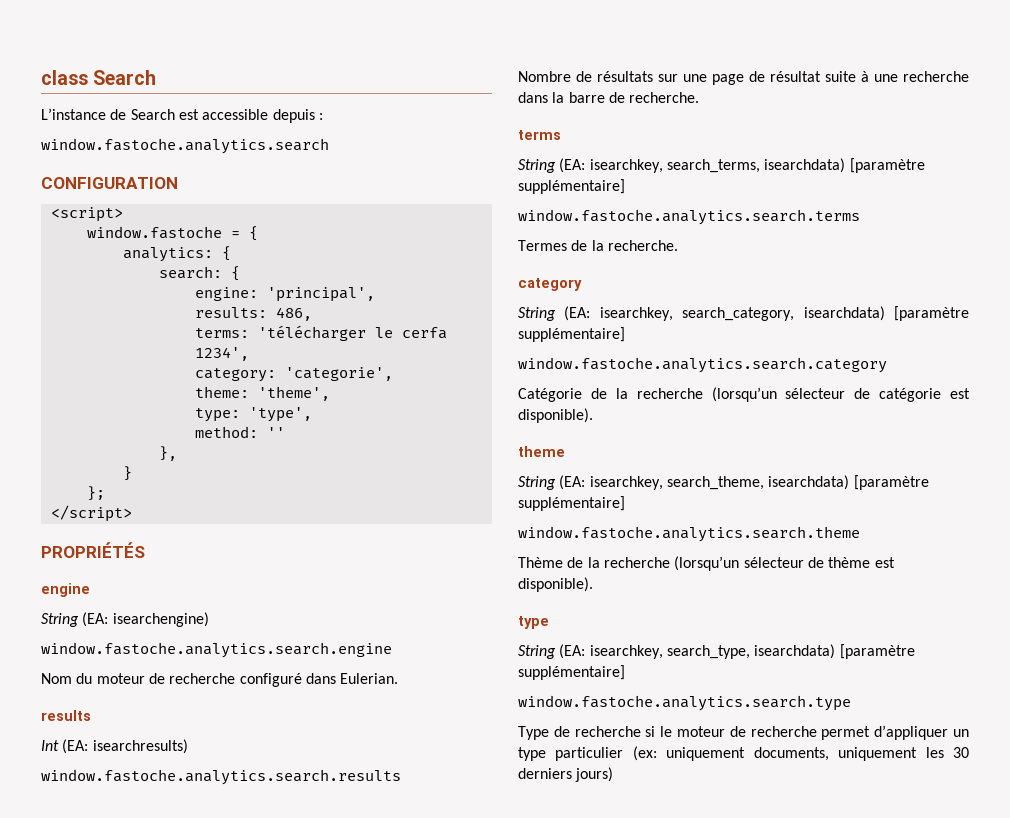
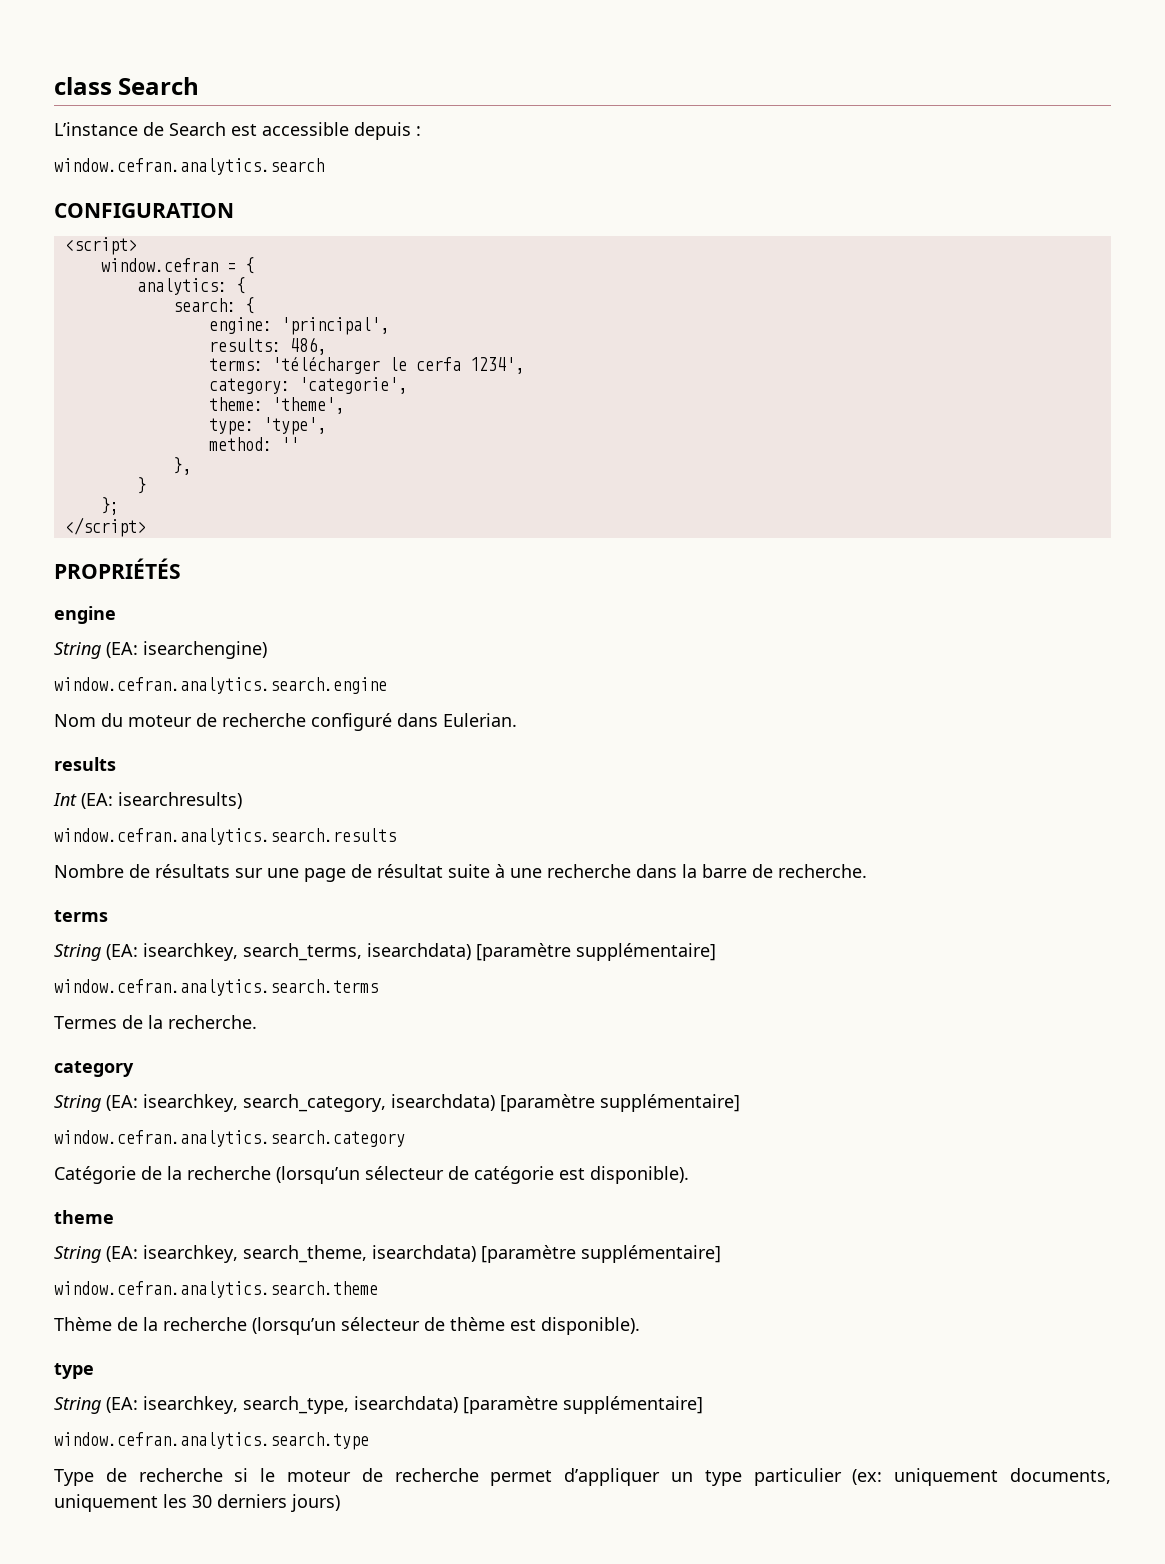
- window.fastoche.analytics.search
+ window.cefran.analytics.search
- window.fastoche = {
+ window.cefran = {
- window.fastoche.analytics.search.engine
+ window.cefran.analytics.search.engine
- window.fastoche.analytics.search.results
+ window.cefran.analytics.search.results
- window.fastoche.analytics.search.terms
+ window.cefran.analytics.search.terms
- window.fastoche.analytics.search.category
+ window.cefran.analytics.search.category
- window.fastoche.analytics.search.theme
+ window.cefran.analytics.search.theme
- window.fastoche.analytics.search.type
+ window.cefran.analytics.search.type

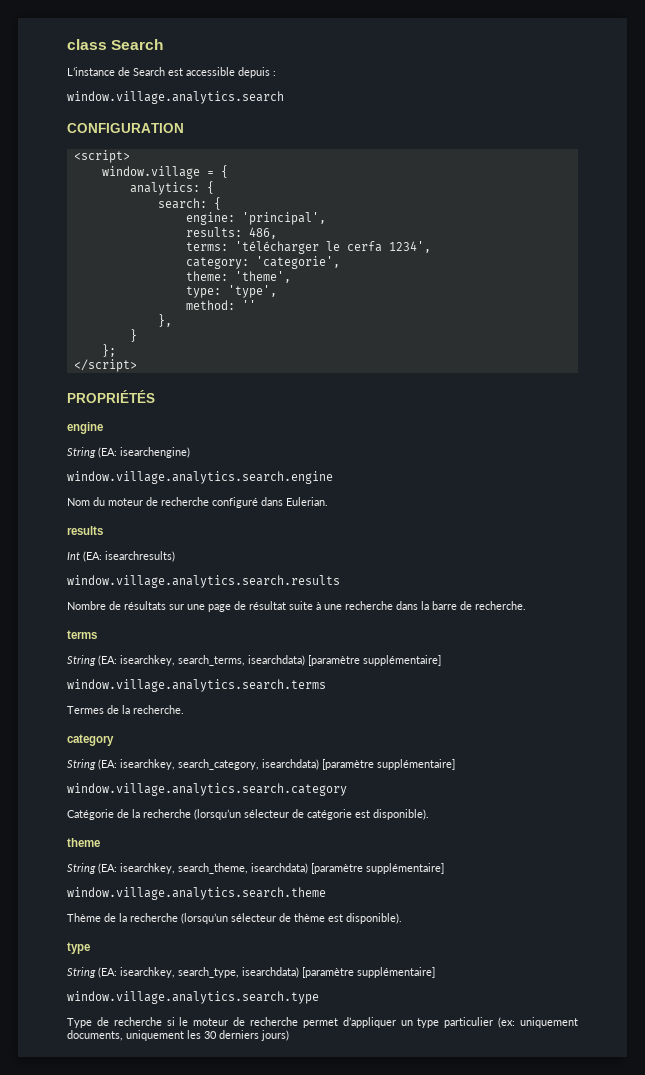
- window.cefran.analytics.search
+ window.village.analytics.search
- window.cefran = {
+ window.village = {
- window.cefran.analytics.search.engine
+ window.village.analytics.search.engine
- window.cefran.analytics.search.results
+ window.village.analytics.search.results
- window.cefran.analytics.search.terms
+ window.village.analytics.search.terms
- window.cefran.analytics.search.category
+ window.village.analytics.search.category
- window.cefran.analytics.search.theme
+ window.village.analytics.search.theme
- window.cefran.analytics.search.type
+ window.village.analytics.search.type

